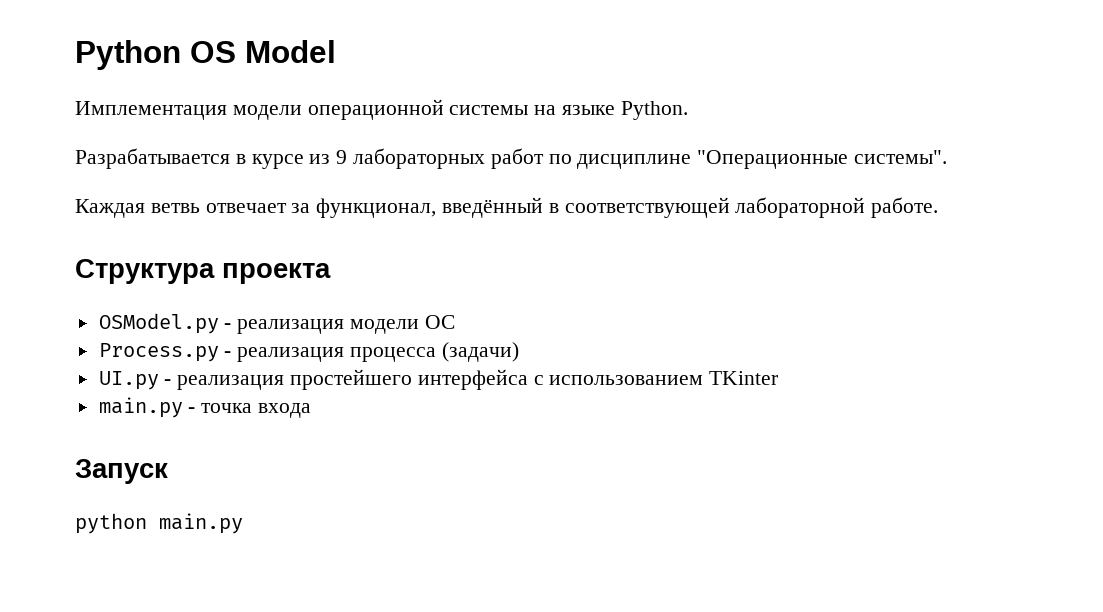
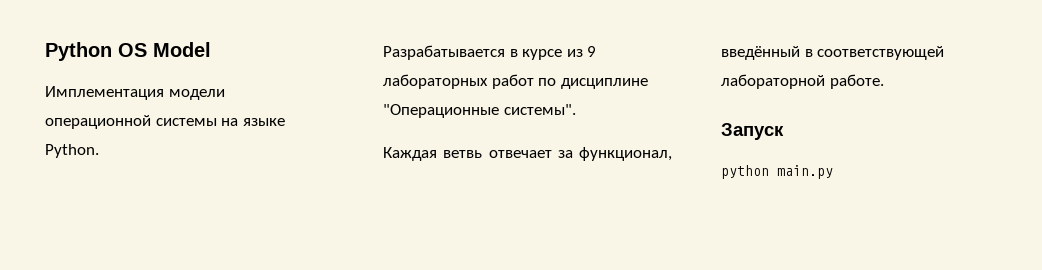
- Структура проекта
- OSModel.py - реализация модели ОС
- Process.py - реализация процесса (задачи)
- UI.py - реализация простейшего интерфейса с использованием TKinter
- main.py - точка входа

